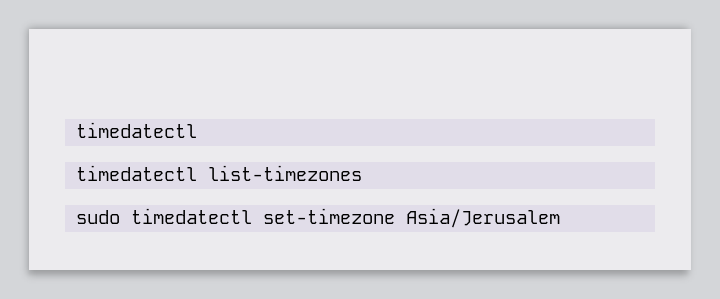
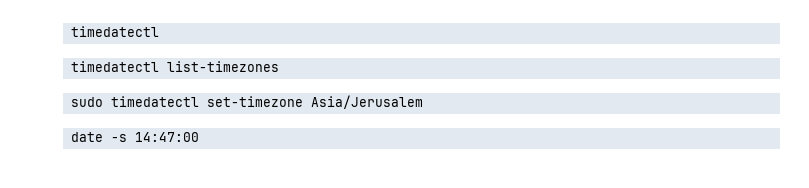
+ date -s 14:47:00

